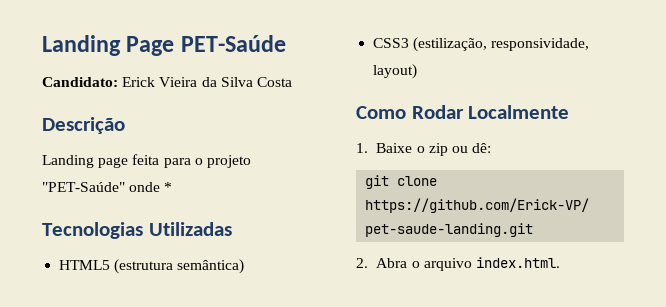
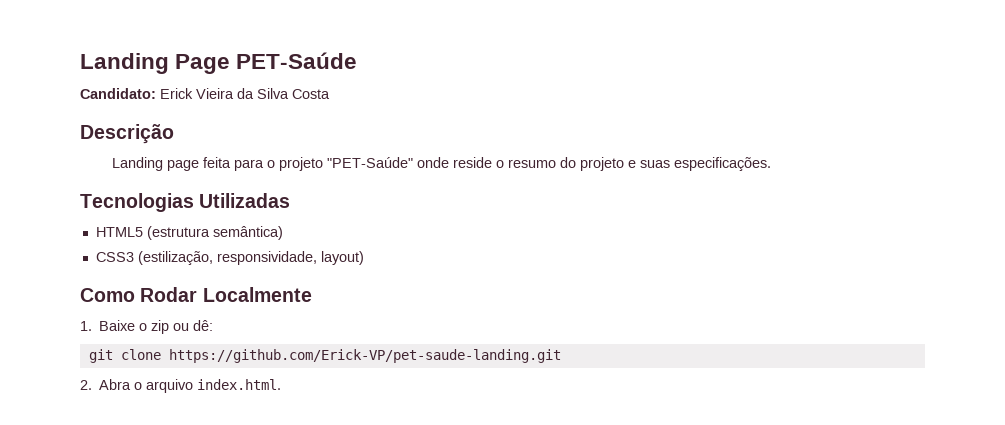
- Landing page feita para o projeto "PET-Saúde" onde *
+ Landing page feita para o projeto "PET-Saúde" onde reside o resumo do projeto e suas especificações.

